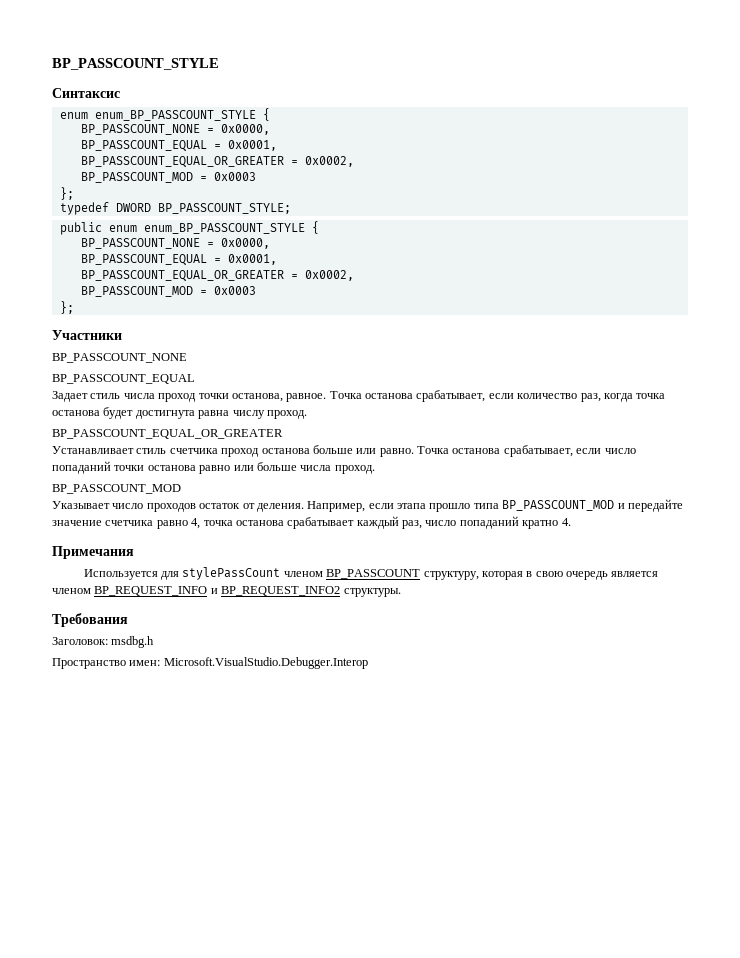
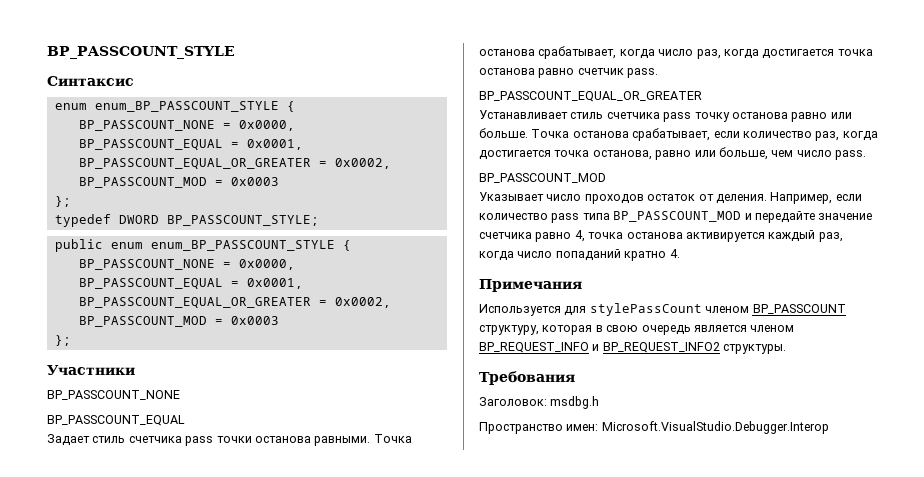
- Задает стиль числа проход точки останова, равное.
+ Задает стиль счетчика pass точки останова равными. Точка останова срабатывает, когда число раз, когда достигается точка останова равно счетчик pass.
+ BP_PASSCOUNT_EQUAL_OR_GREATER
+ Устанавливает стиль счетчика pass точку останова равно или больше.
- Точка останова срабатывает, если количество раз, когда точка останова будет достигнута равна числу проход.
- BP_PASSCOUNT_EQUAL_OR_GREATER
- Устанавливает стиль счетчика проход останова больше или равно. Точка останова срабатывает, если число попаданий точки останова равно или больше числа проход.
+ Точка останова срабатывает, если количество раз, когда достигается точка останова, равно или больше, чем число pass.
- Например, если этапа прошло типа BP_PASSCOUNT_MOD и передайте значение счетчика равно 4, точка останова срабатывает каждый раз, число попаданий кратно 4.
+ Например, если количество pass типа BP_PASSCOUNT_MOD и передайте значение счетчика равно 4, точка останова активируется каждый раз, когда число попаданий кратно 4.

